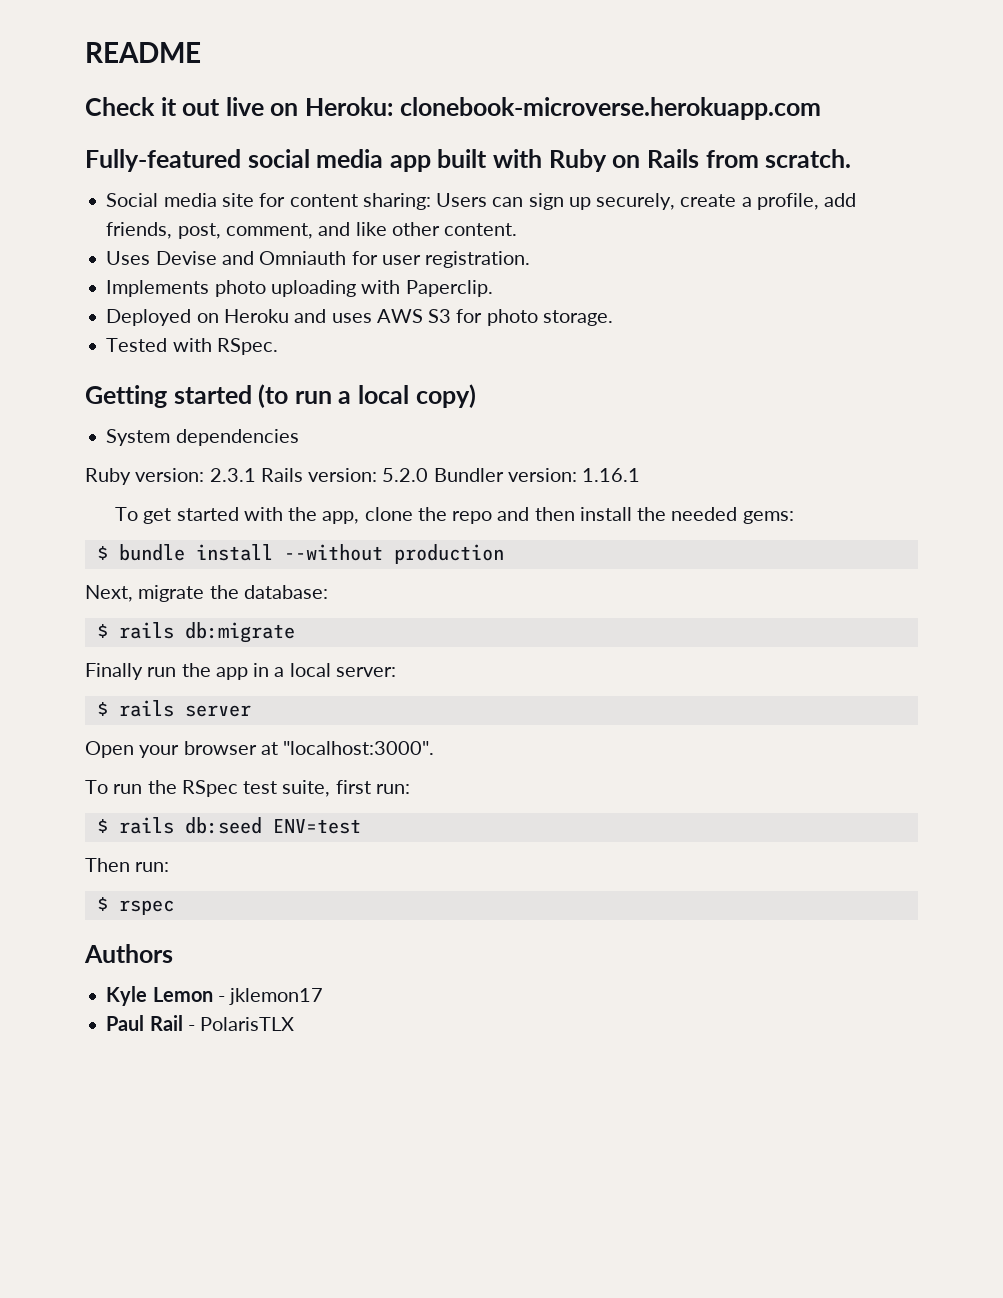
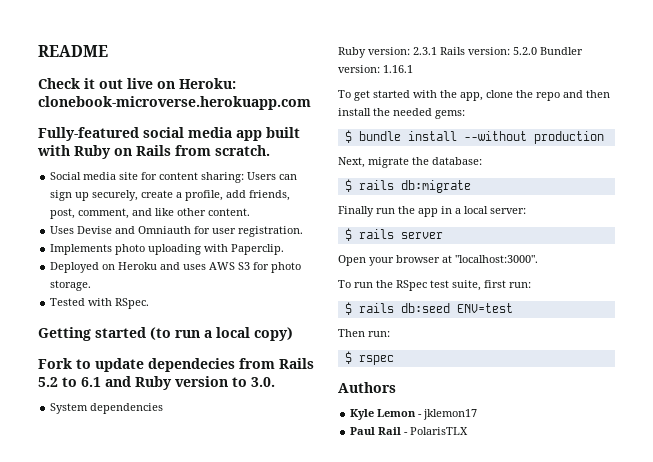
+ Fork to update dependecies from Rails 5.2 to 6.1 and Ruby version to 3.0.

